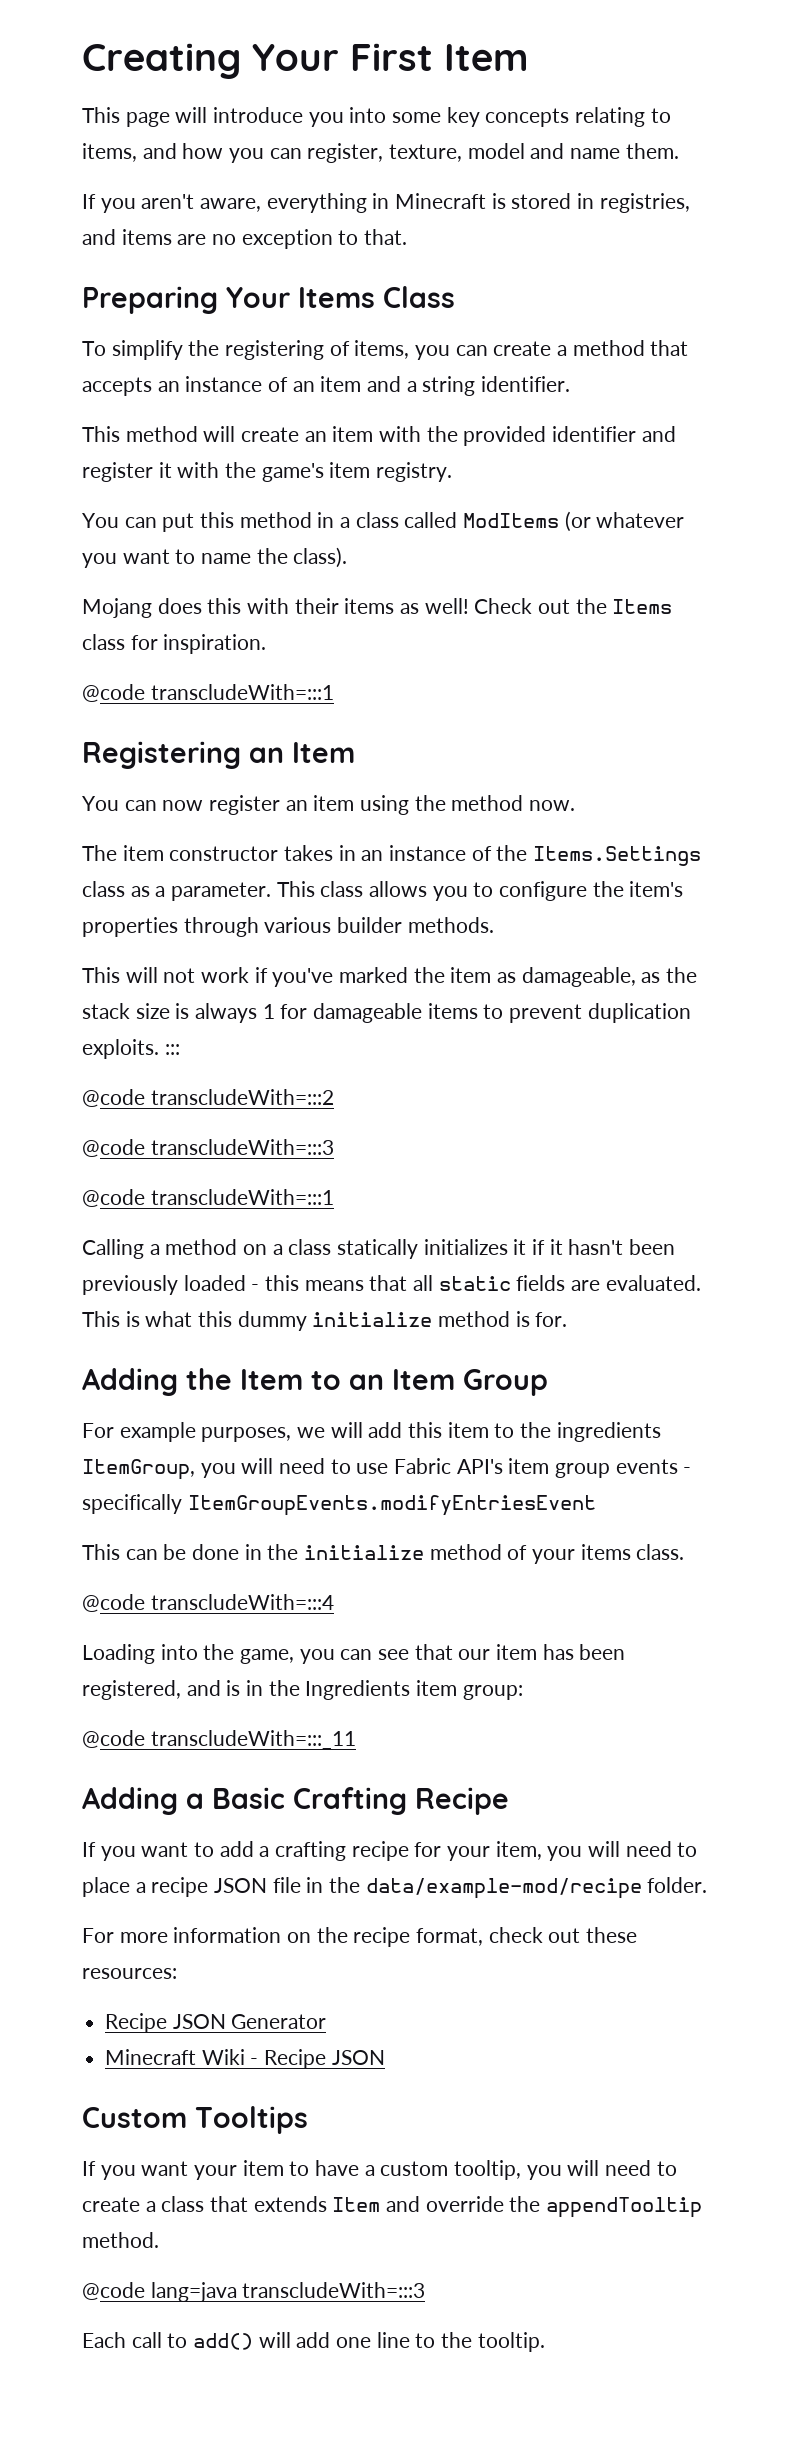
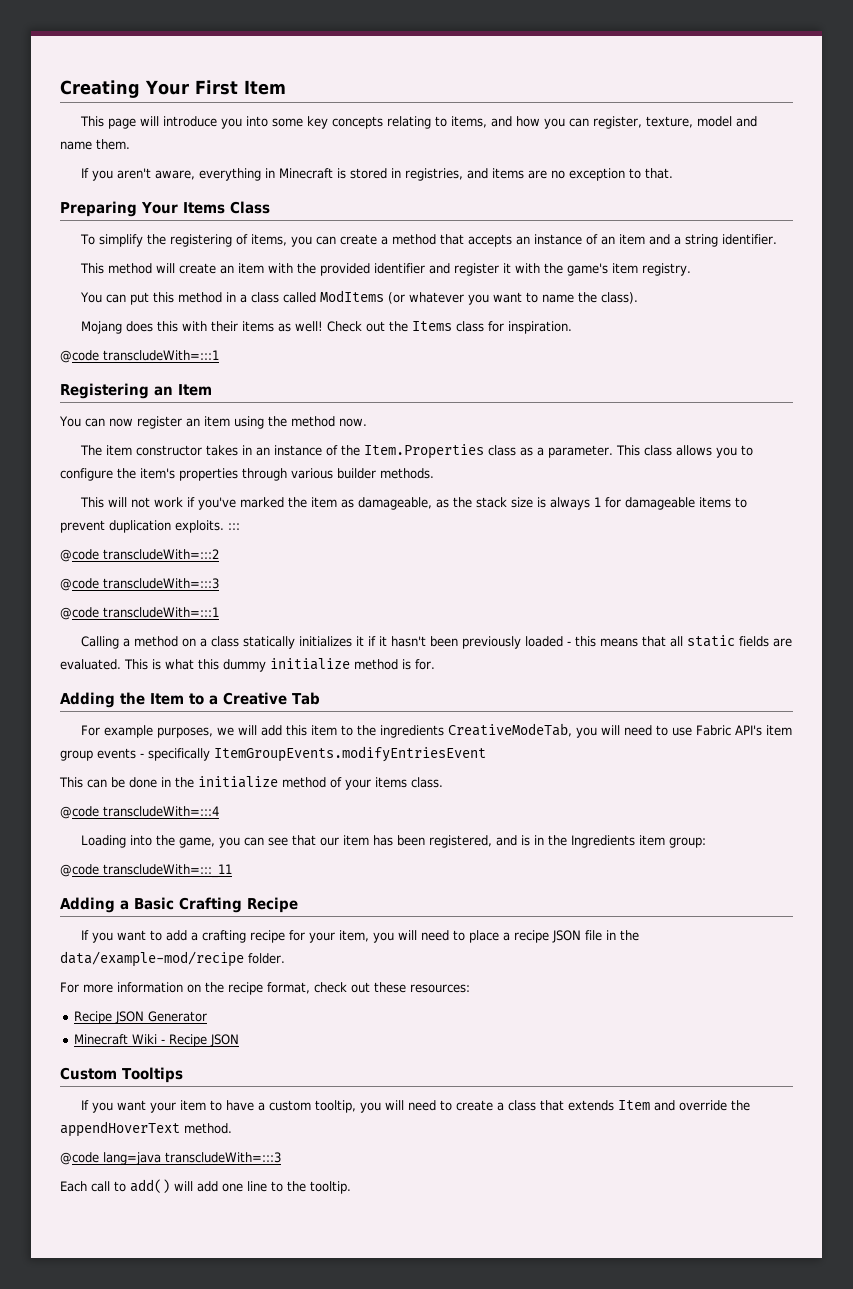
- The item constructor takes in an instance of the Items.Settings class as a parameter.
+ The item constructor takes in an instance of the Item.Properties class as a parameter.
- Adding the Item to an Item Group
+ Adding the Item to a Creative Tab
- For example purposes, we will add this item to the ingredients ItemGroup, you will need to use Fabric API's item group events - specifically ItemGroupEvents.modifyEntriesEvent
+ For example purposes, we will add this item to the ingredients CreativeModeTab, you will need to use Fabric API's item group events - specifically ItemGroupEvents.modifyEntriesEvent
- If you want your item to have a custom tooltip, you will need to create a class that extends Item and override the appendTooltip method.
+ If you want your item to have a custom tooltip, you will need to create a class that extends Item and override the appendHoverText method.

